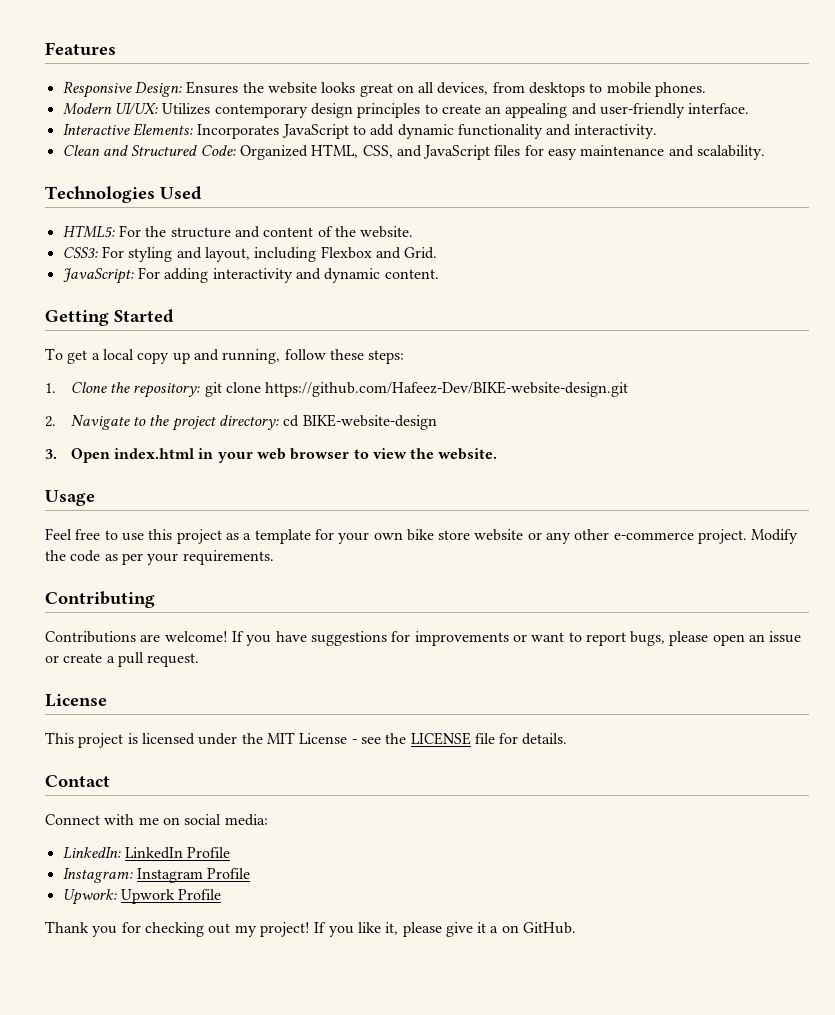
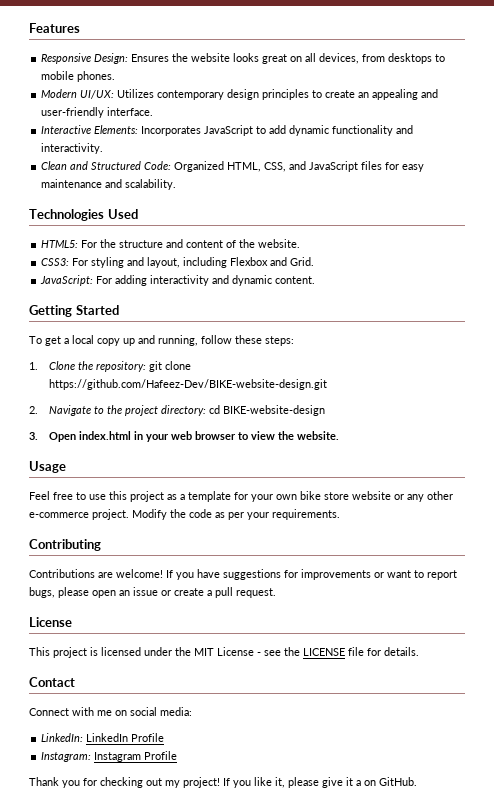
- Upwork: Upwork Profile

